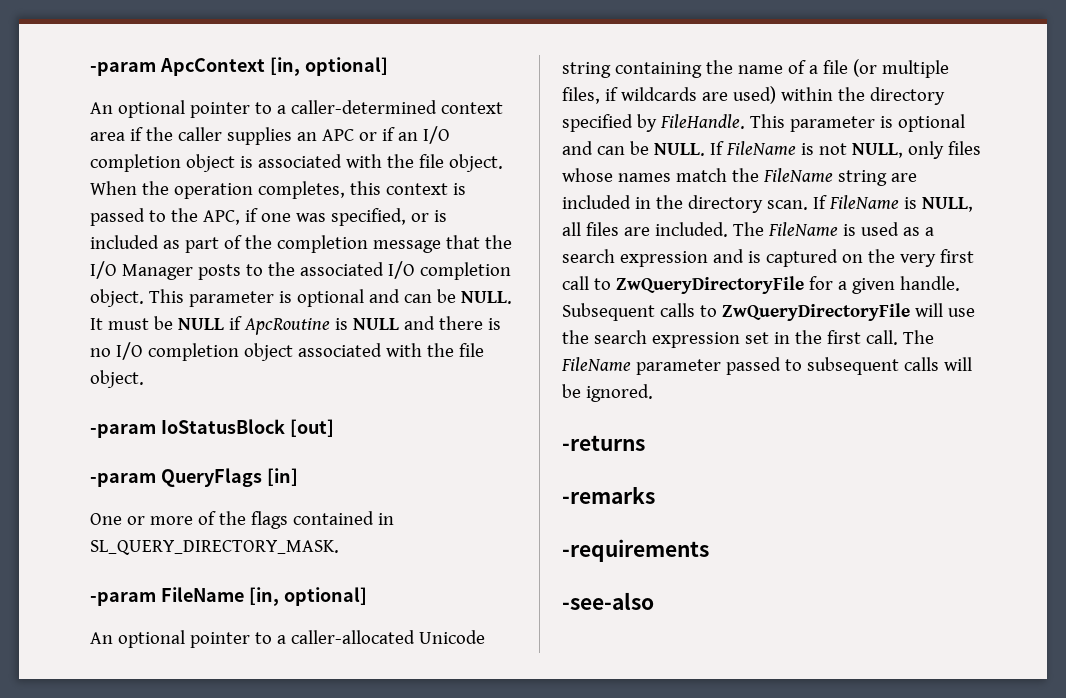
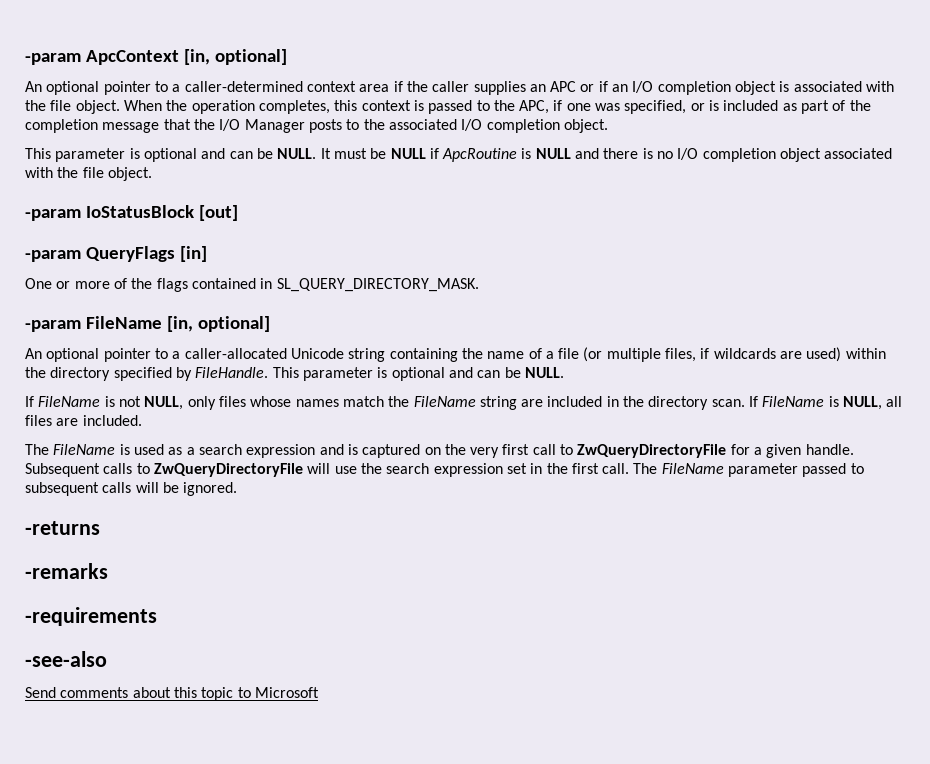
- When the operation completes, this context is passed to the APC, if one was specified, or is included as part of the completion message that the I/O Manager posts to the associated I/O completion object. This parameter is optional and can be NULL.
+ When the operation completes, this context is passed to the APC, if one was specified, or is included as part of the completion message that the I/O Manager posts to the associated I/O completion object.
+ This parameter is optional and can be NULL.
- An optional pointer to a caller-allocated Unicode string containing the name of a file (or multiple files, if wildcards are used) within the directory specified by FileHandle. This parameter is optional and can be NULL. If FileName is not NULL, only files whose names match the FileName string are included in the directory scan.
+ An optional pointer to a caller-allocated Unicode string containing the name of a file (or multiple files, if wildcards are used) within the directory specified by FileHandle. This parameter is optional and can be NULL.
+ If FileName is not NULL, only files whose names match the FileName string are included in the directory scan.
- If FileName is NULL, all files are included. The FileName is used as a search expression and is captured on the very first call to ZwQueryDirectoryFile for a given handle.
+ If FileName is NULL, all files are included.
+ The FileName is used as a search expression and is captured on the very first call to ZwQueryDirectoryFile for a given handle.
+ Send comments about this topic to Microsoft

